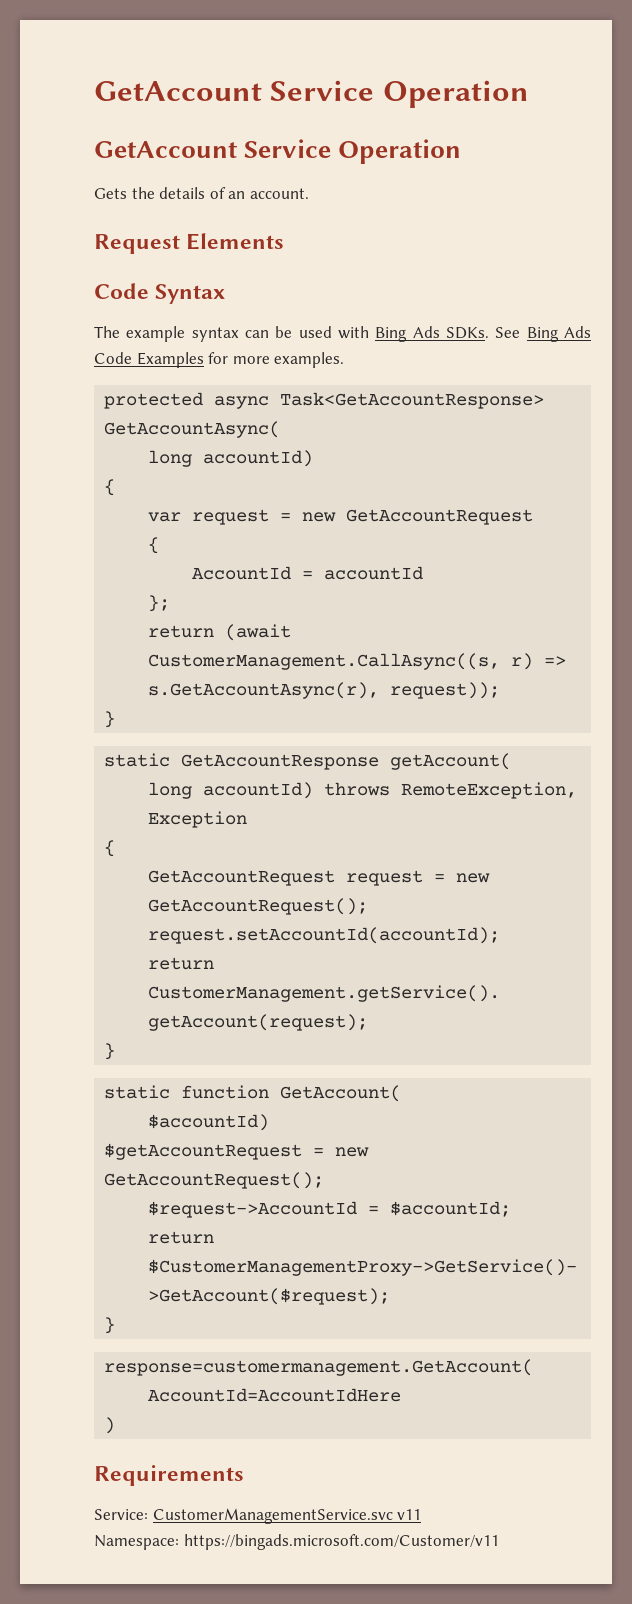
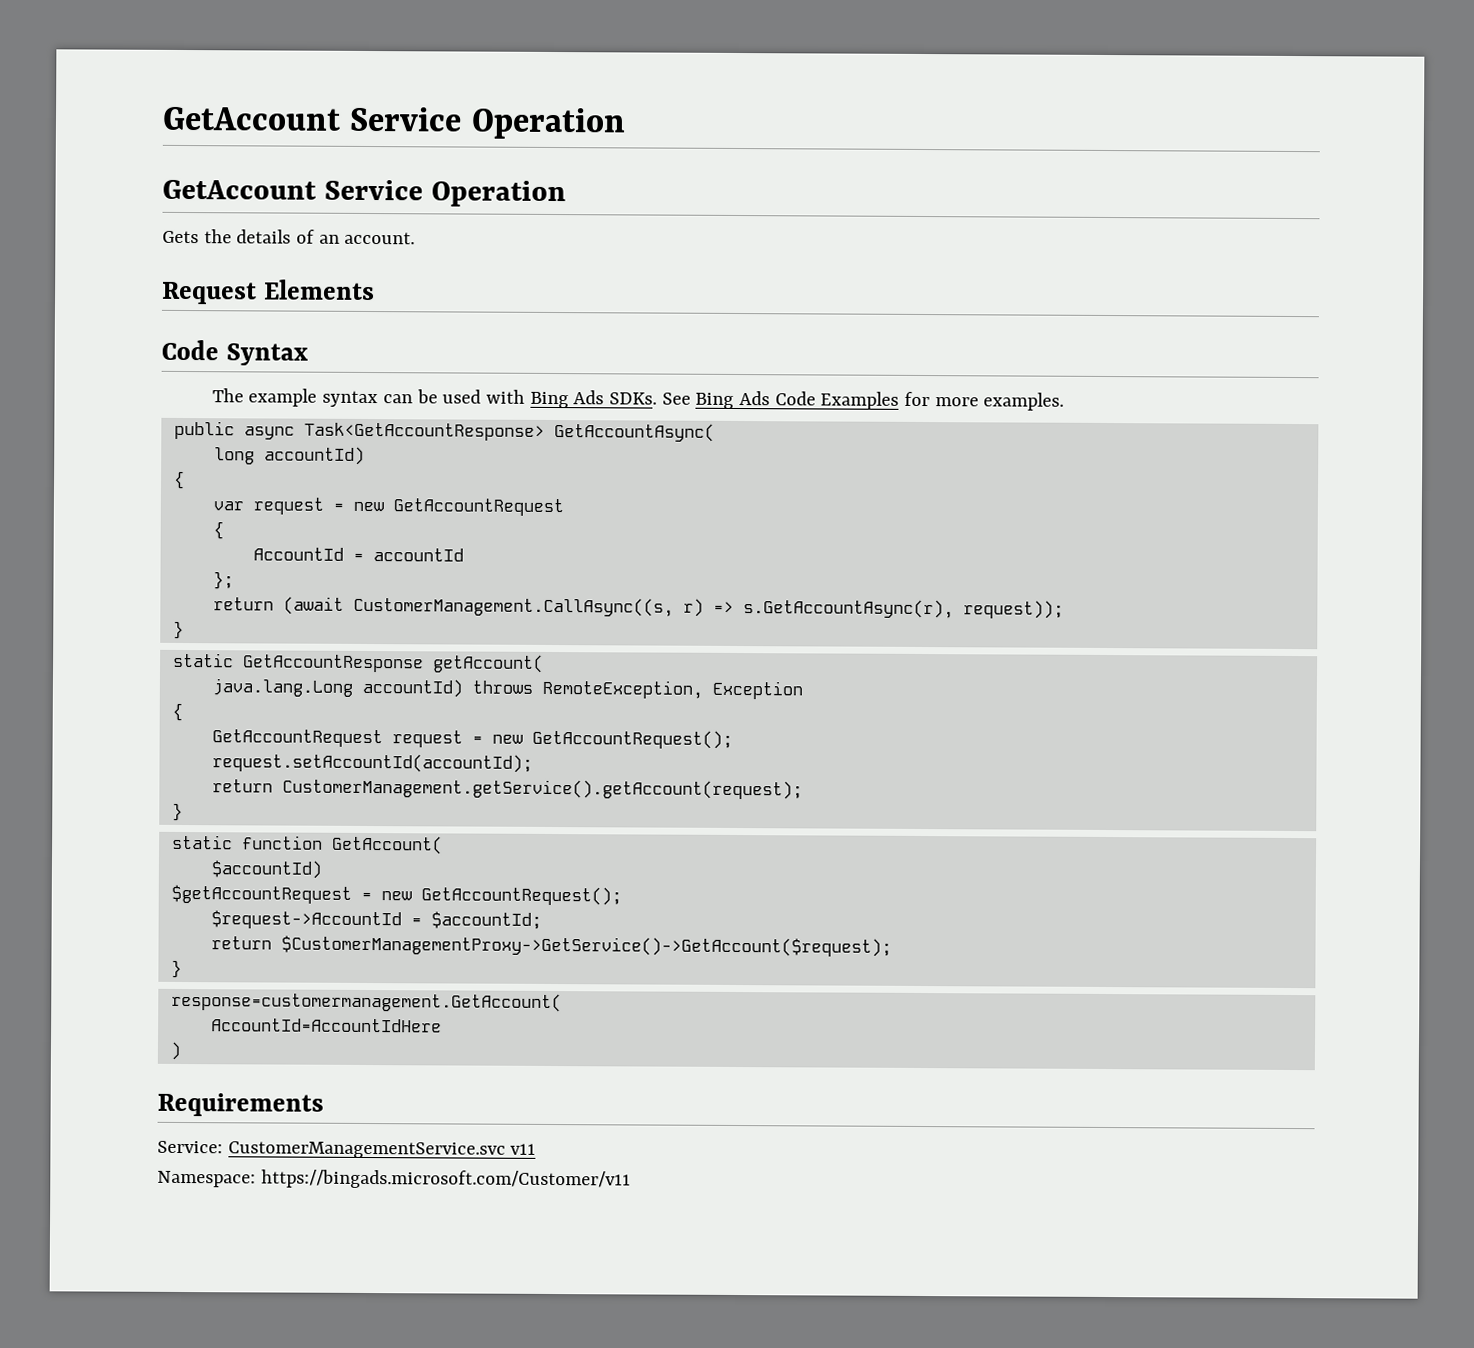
- protected async Task<GetAccountResponse> GetAccountAsync(
+ public async Task<GetAccountResponse> GetAccountAsync(
- long accountId) throws RemoteException, Exception
+ java.lang.Long accountId) throws RemoteException, Exception

